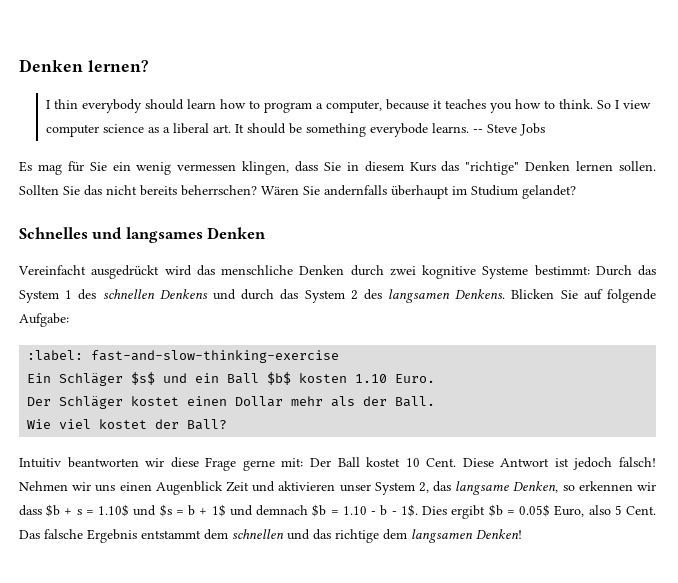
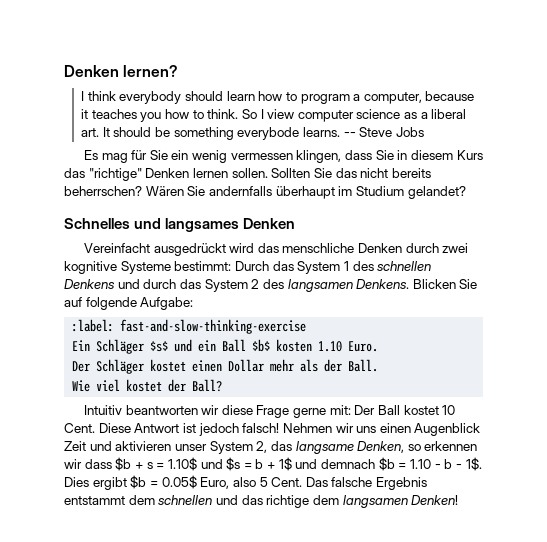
- I thin everybody should learn how to program a computer, because it teaches you how to think.
+ I think everybody should learn how to program a computer, because it teaches you how to think.

